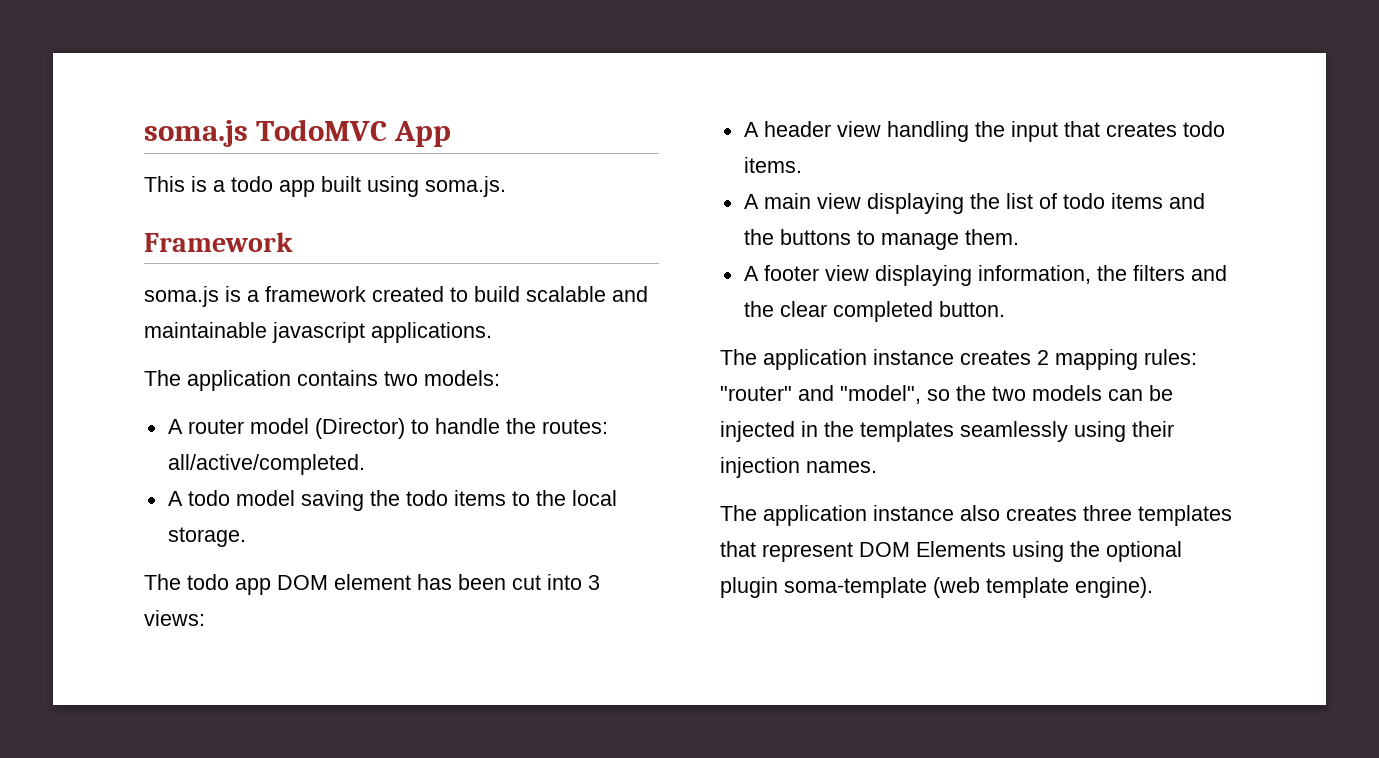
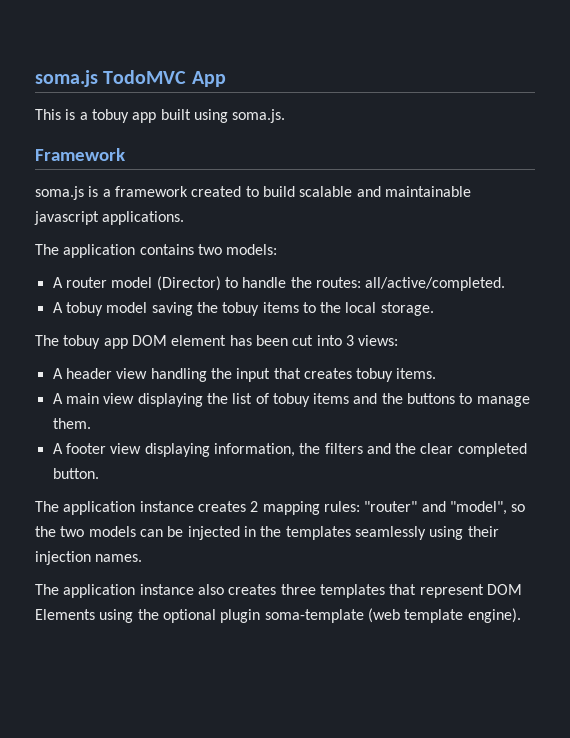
- This is a todo app built using soma.js.
+ This is a tobuy app built using soma.js.
- A todo model saving the todo items to the local storage.
+ A tobuy model saving the tobuy items to the local storage.
- The todo app DOM element has been cut into 3 views:
+ The tobuy app DOM element has been cut into 3 views:
- A header view handling the input that creates todo items.
+ A header view handling the input that creates tobuy items.
- A main view displaying the list of todo items and the buttons to manage them.
+ A main view displaying the list of tobuy items and the buttons to manage them.

